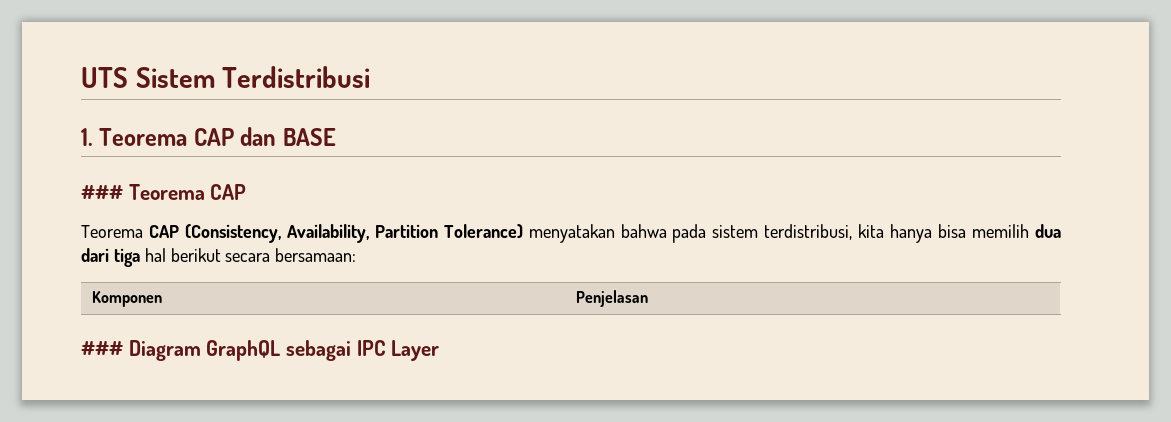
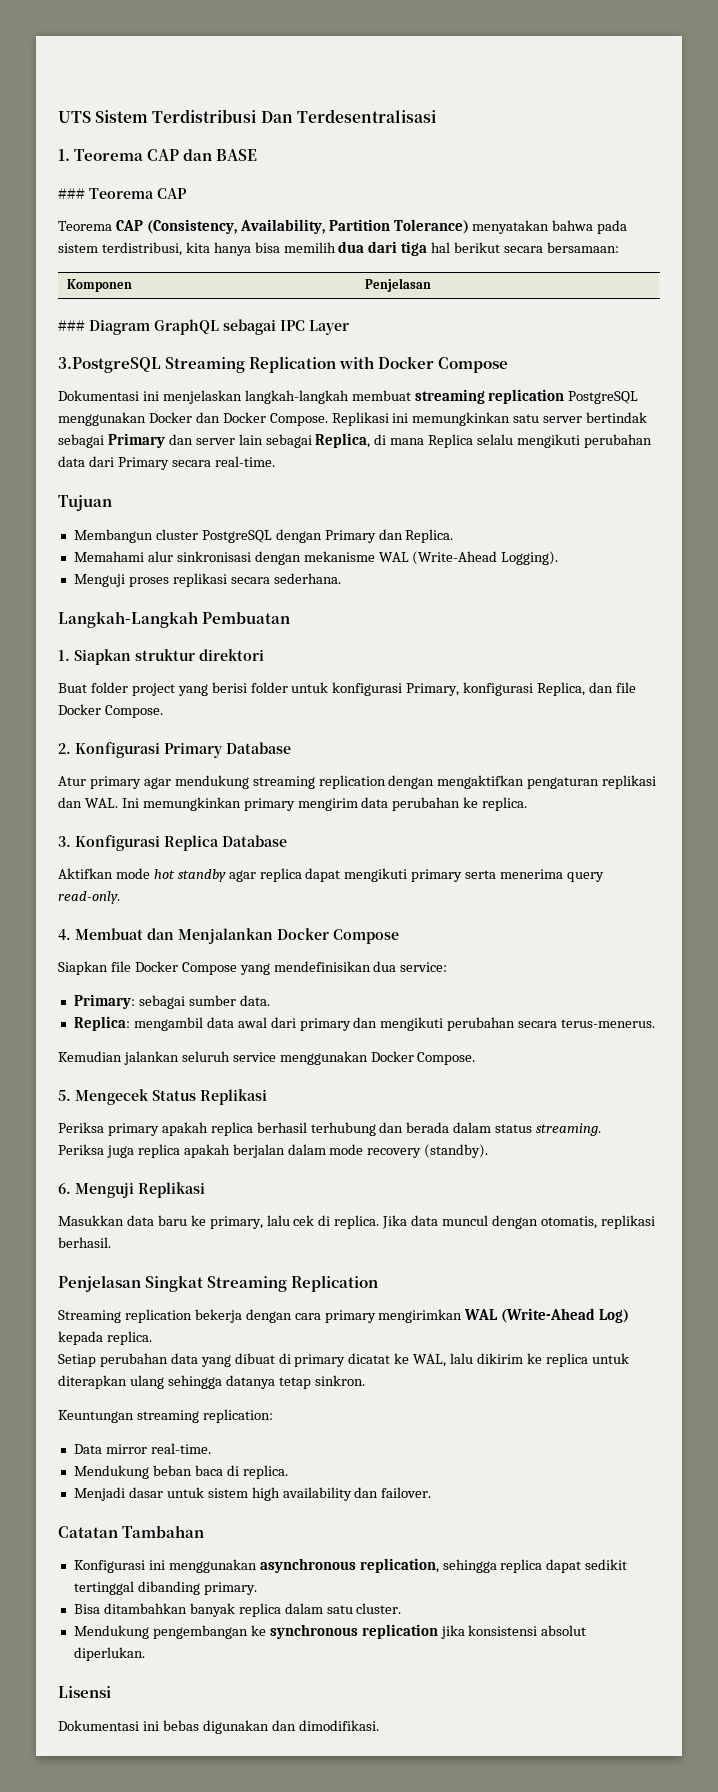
- UTS Sistem Terdistribusi
+ UTS Sistem Terdistribusi Dan Terdesentralisasi
+ 3.PostgreSQL Streaming Replication with Docker Compose
+ Dokumentasi ini menjelaskan langkah-langkah membuat streaming replication PostgreSQL menggunakan Docker dan Docker Compose. Replikasi ini memungkinkan satu server bertindak sebagai Primary dan server lain sebagai Replica, di mana Replica selalu mengikuti perubahan data dari Primary secara real-time.
+ Tujuan
+ Membangun cluster PostgreSQL dengan Primary dan Replica.
+ Memahami alur sinkronisasi dengan mekanisme WAL (Write-Ahead Logging).
+ Menguji proses replikasi secara sederhana.
+ Langkah-Langkah Pembuatan
+ 1. Siapkan struktur direktori
+ Buat folder project yang berisi folder untuk konfigurasi Primary, konfigurasi Replica, dan file Docker Compose.
+ 2. Konfigurasi Primary Database
+ Atur primary agar mendukung streaming replication dengan mengaktifkan pengaturan replikasi dan WAL. Ini memungkinkan primary mengirim data perubahan ke replica.
+ 3. Konfigurasi Replica Database
+ Aktifkan mode hot standby agar replica dapat mengikuti primary serta menerima query read-only.
+ 4. Membuat dan Menjalankan Docker Compose
+ Siapkan file Docker Compose yang mendefinisikan dua service:
+ Primary: sebagai sumber data.
+ Replica: mengambil data awal dari primary dan mengikuti perubahan secara terus-menerus.
+ Kemudian jalankan seluruh service menggunakan Docker Compose.
+ 5. Mengecek Status Replikasi
+ Periksa primary apakah replica berhasil terhubung dan berada dalam status streaming.
+ Periksa juga replica apakah berjalan dalam mode recovery (standby).
+ 6. Menguji Replikasi
+ Masukkan data baru ke primary, lalu cek di replica. Jika data muncul dengan otomatis, replikasi berhasil.
+ Penjelasan Singkat Streaming Replication
+ Streaming replication bekerja dengan cara primary mengirimkan WAL (Write-Ahead Log) kepada replica.
+ Setiap perubahan data yang dibuat di primary dicatat ke WAL, lalu dikirim ke replica untuk diterapkan ulang sehingga datanya tetap sinkron.
+ Keuntungan streaming replication:
+ Data mirror real-time.
+ Mendukung beban baca di replica.
+ Menjadi dasar untuk sistem high availability dan failover.
+ Catatan Tambahan
+ Konfigurasi ini menggunakan asynchronous replication, sehingga replica dapat sedikit tertinggal dibanding primary.
+ Bisa ditambahkan banyak replica dalam satu cluster.
+ Mendukung pengembangan ke synchronous replication jika konsistensi absolut diperlukan.
+ Lisensi
+ Dokumentasi ini bebas digunakan dan dimodifikasi.

